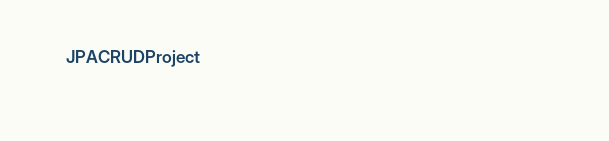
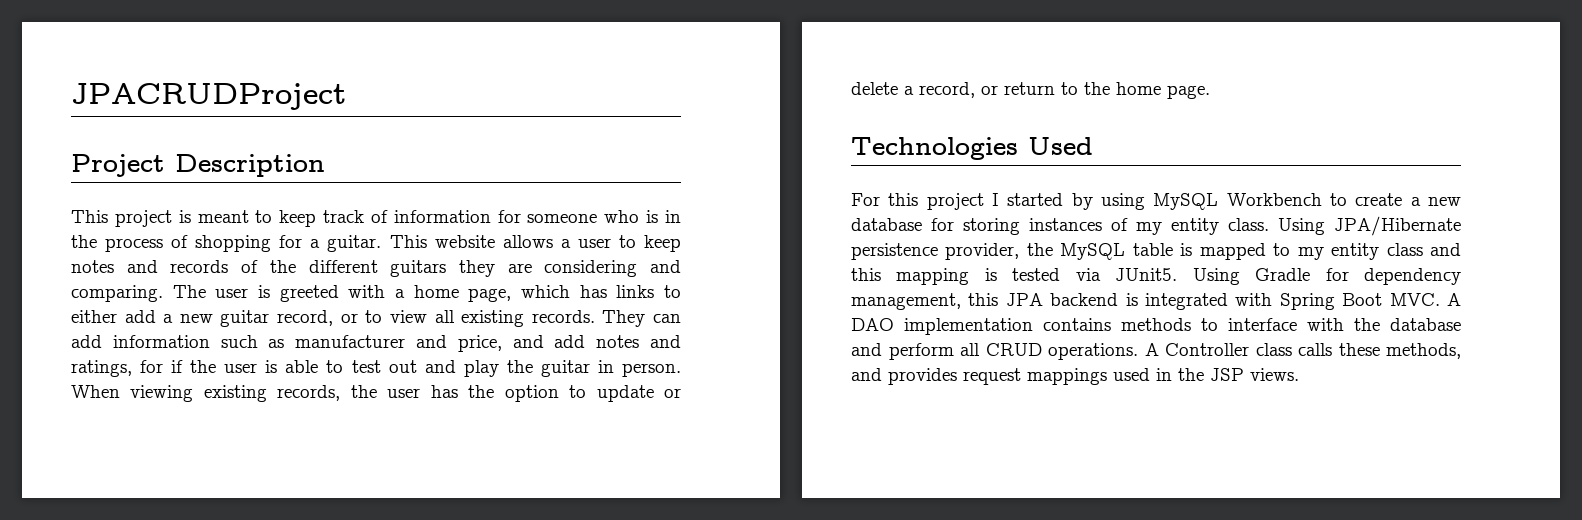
+ Project Description
+ This project is meant to keep track of information for someone who is in the process of shopping for a guitar. This website allows a user to keep notes and records of the different guitars they are considering and comparing. The user is greeted with a home page, which has links to either add a new guitar record, or to view all existing records. They can add information such as manufacturer and price, and add notes and ratings, for if the user is able to test out and play the guitar in person. When viewing existing records, the user has the option to update or delete a record, or return to the home page.
+ Technologies Used
+ For this project I started by using MySQL Workbench to create a new database for storing instances of my entity class. Using JPA/Hibernate persistence provider, the MySQL table is mapped to my entity class and this mapping is tested via JUnit5. Using Gradle for dependency management, this JPA backend is integrated with Spring Boot MVC. A DAO implementation contains methods to interface with the database and perform all CRUD operations. A Controller class calls these methods, and provides request mappings used in the JSP views.

